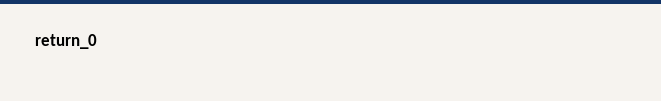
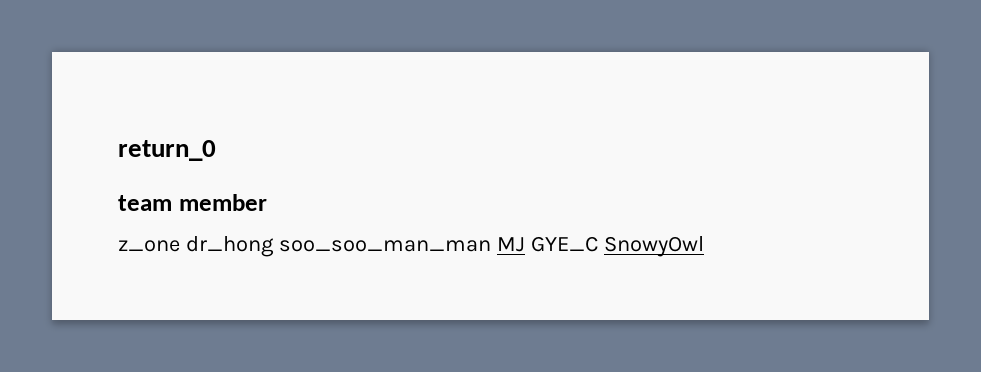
+ team member
+ z_one dr_hong soo_soo_man_man MJ GYE_C SnowyOwl

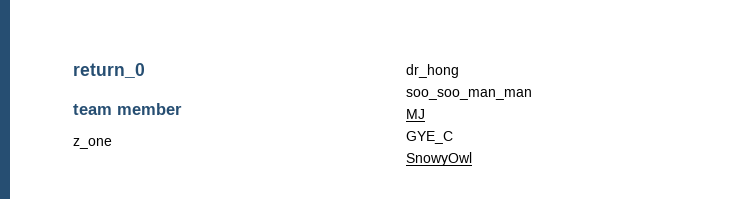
- z_one dr_hong soo_soo_man_man MJ GYE_C SnowyOwl
+ z_one
+ dr_hong
+ soo_soo_man_man
+ MJ
+ GYE_C
+ SnowyOwl

